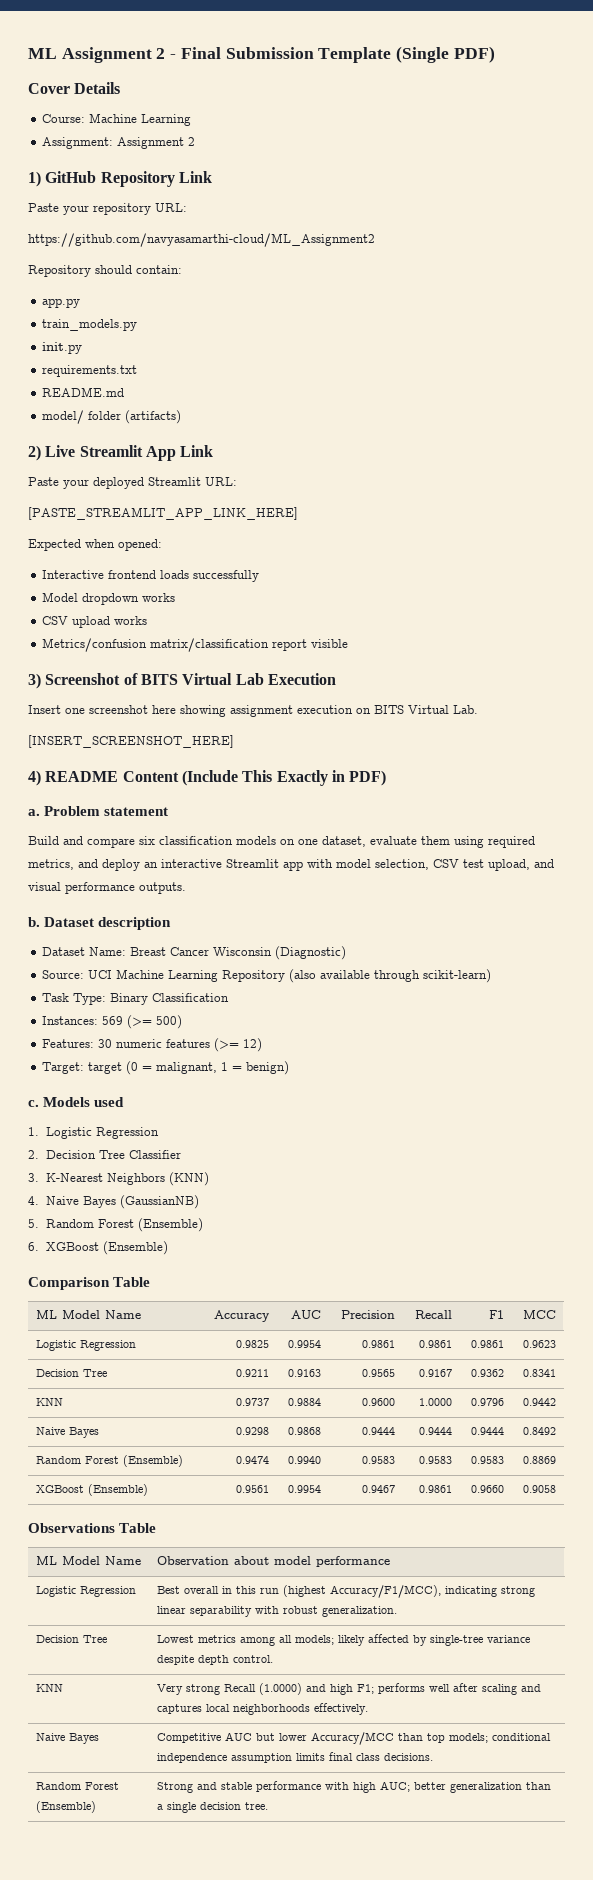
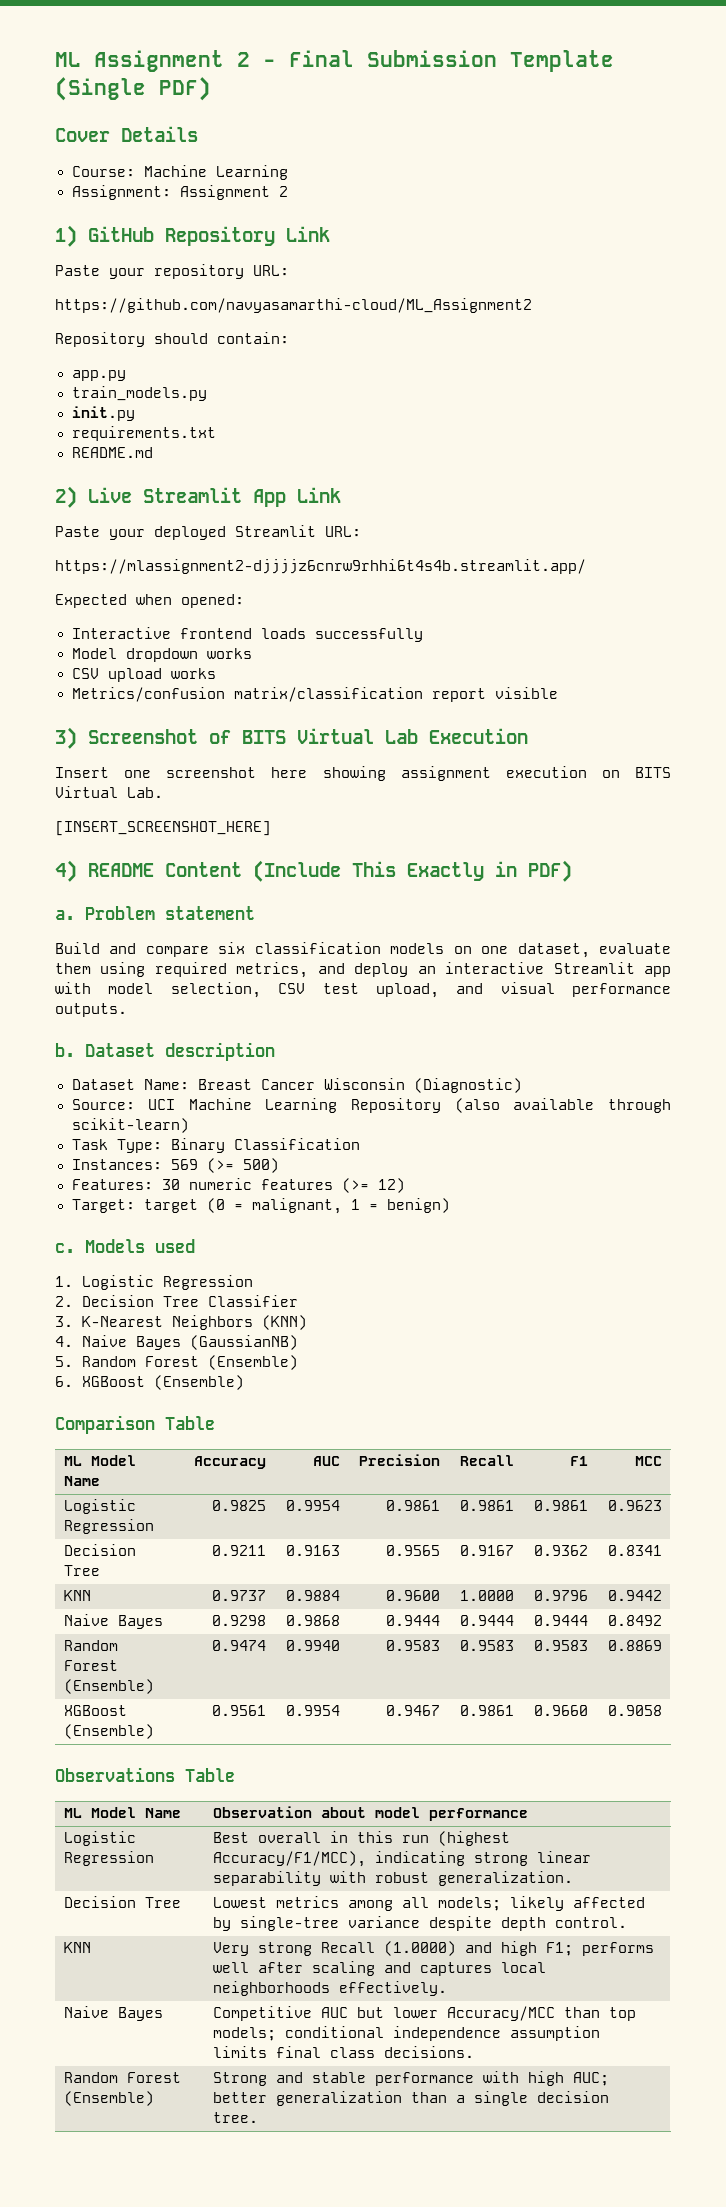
- model/ folder (artifacts)
- [PASTE_STREAMLIT_APP_LINK_HERE]
+ https://mlassignment2-djjjjz6cnrw9rhhi6t4s4b.streamlit.app/

